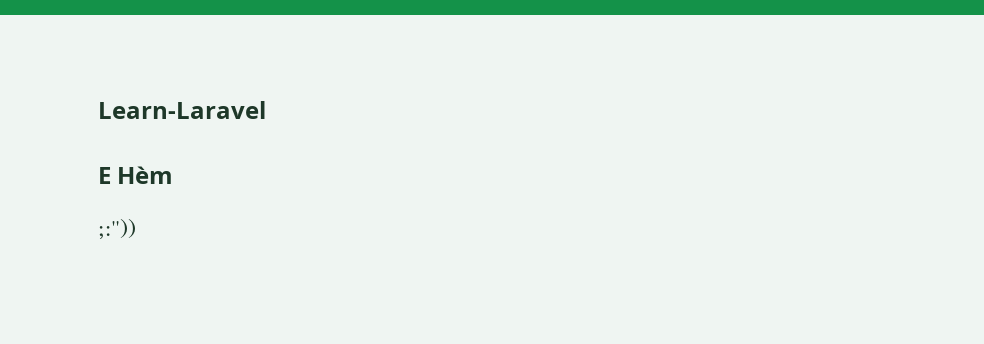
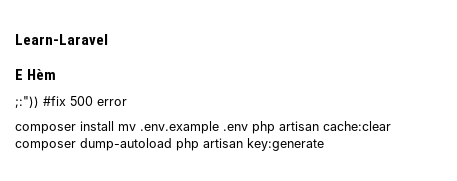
- ;:"))
+ ;:")) #fix 500 error
+ composer install mv .env.example .env php artisan cache:clear composer dump-autoload php artisan key:generate

